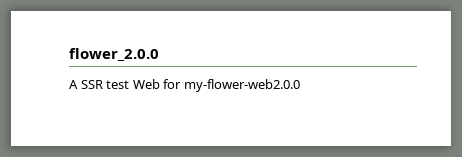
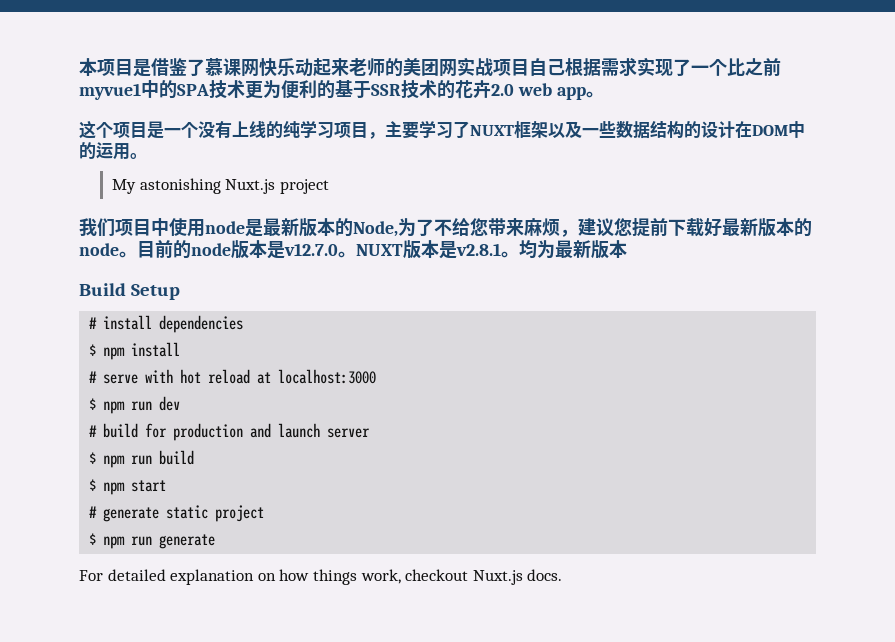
- flower_2.0.0
- A SSR test Web for my-flower-web2.0.0
+ 本项目是借鉴了慕课网快乐动起来老师的美团网实战项目自己根据需求实现了一个比之前myvue1中的SPA技术更为便利的基于SSR技术的花卉2.0 web app。
+ 这个项目是一个没有上线的纯学习项目，主要学习了NUXT框架以及一些数据结构的设计在DOM中的运用。
+ My astonishing Nuxt.js project
+ 我们项目中使用node是最新版本的Node,为了不给您带来麻烦，建议您提前下载好最新版本的node。目前的node版本是v12.7.0。NUXT版本是v2.8.1。均为最新版本
+ Build Setup
+ # install dependencies
+ $ npm install
+ # serve with hot reload at localhost:3000
+ $ npm run dev
+ # build for production and launch server
+ $ npm run build
+ $ npm start
+ # generate static project
+ $ npm run generate
+ For detailed explanation on how things work, checkout Nuxt.js docs.

